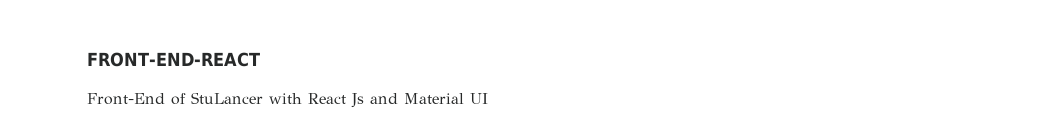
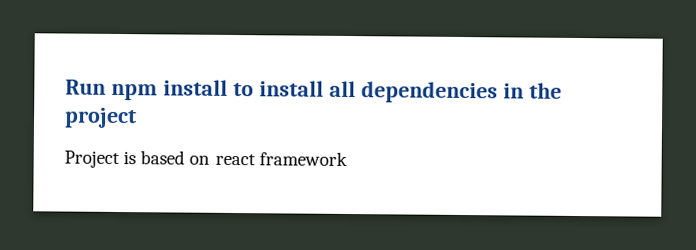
- FRONT-END-REACT
- Front-End of StuLancer with React Js and Material UI
+ Run npm install to install all dependencies in the project
+ Project is based on react framework

